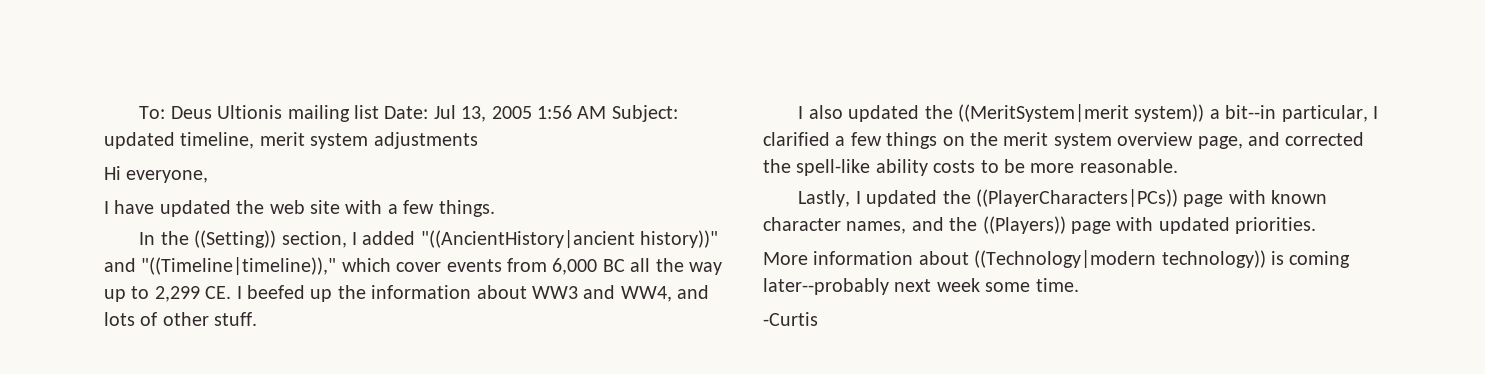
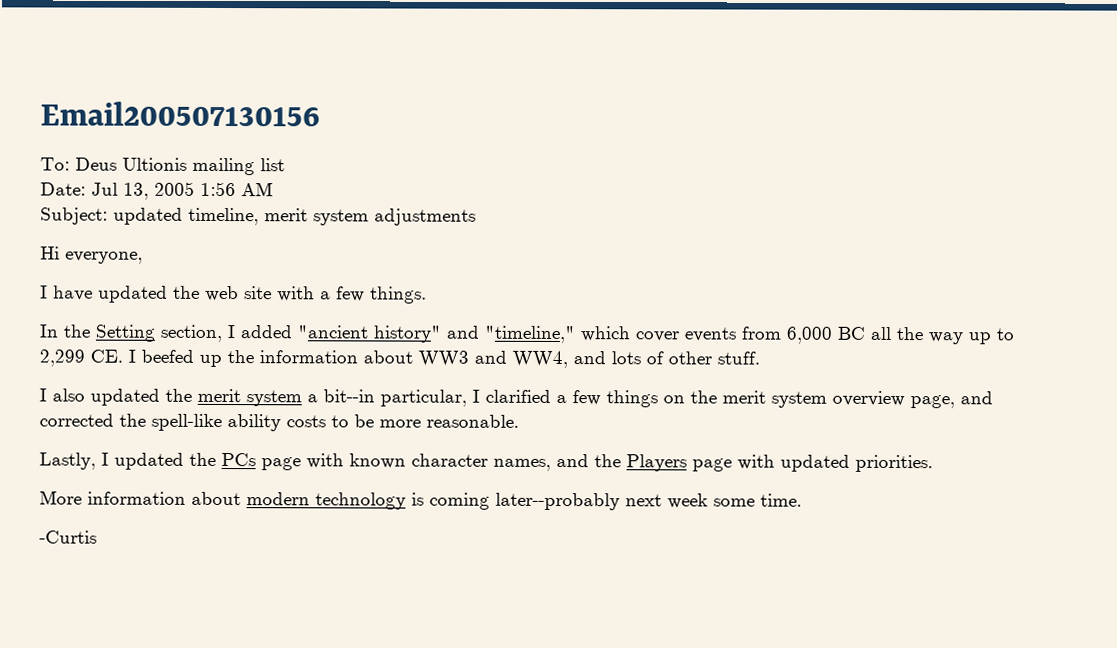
+ Email200507130156
- To: Deus Ultionis mailing list Date: Jul 13, 2005 1:56 AM Subject: updated timeline, merit system adjustments
+ To: Deus Ultionis mailing list
+ Date: Jul 13, 2005 1:56 AM
+ Subject: updated timeline, merit system adjustments
- In the ((Setting)) section, I added "((AncientHistory|ancient history))" and "((Timeline|timeline))," which cover events from 6,000 BC all the way up to 2,299 CE. I beefed up the information about WW3 and WW4, and lots of other stuff.
+ In the Setting section, I added "ancient history" and "timeline," which cover events from 6,000 BC all the way up to 2,299 CE. I beefed up the information about WW3 and WW4, and lots of other stuff.
- I also updated the ((MeritSystem|merit system)) a bit--in particular, I clarified a few things on the merit system overview page, and corrected the spell-like ability costs to be more reasonable.
+ I also updated the merit system a bit--in particular, I clarified a few things on the merit system overview page, and corrected the spell-like ability costs to be more reasonable.
- Lastly, I updated the ((PlayerCharacters|PCs)) page with known character names, and the ((Players)) page with updated priorities.
+ Lastly, I updated the PCs page with known character names, and the Players page with updated priorities.
- More information about ((Technology|modern technology)) is coming later--probably next week some time.
+ More information about modern technology is coming later--probably next week some time.

